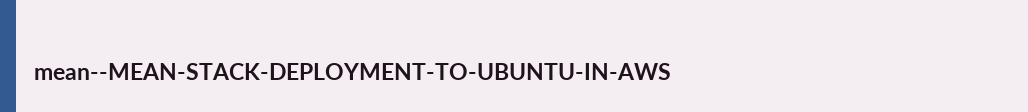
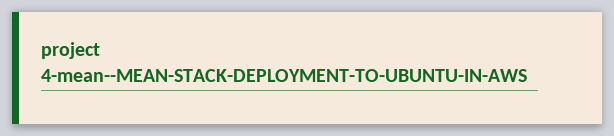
- mean--MEAN-STACK-DEPLOYMENT-TO-UBUNTU-IN-AWS
+ project 4-mean--MEAN-STACK-DEPLOYMENT-TO-UBUNTU-IN-AWS

